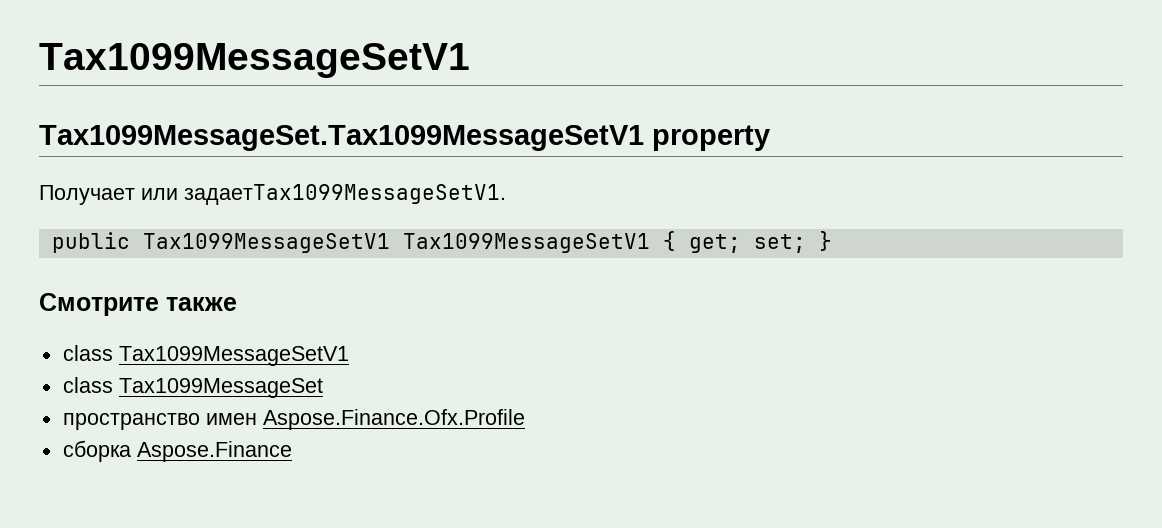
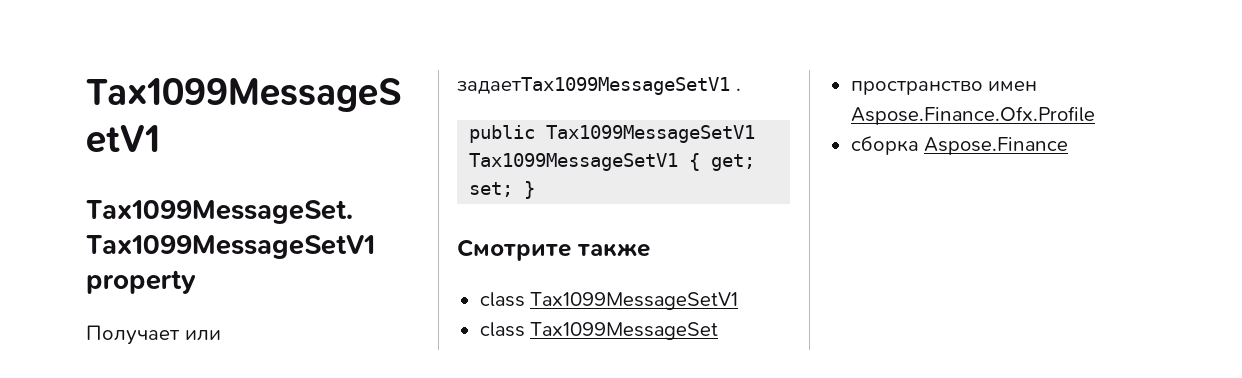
- Получает или задаетTax1099MessageSetV1.
+ Получает или задаетTax1099MessageSetV1 .

